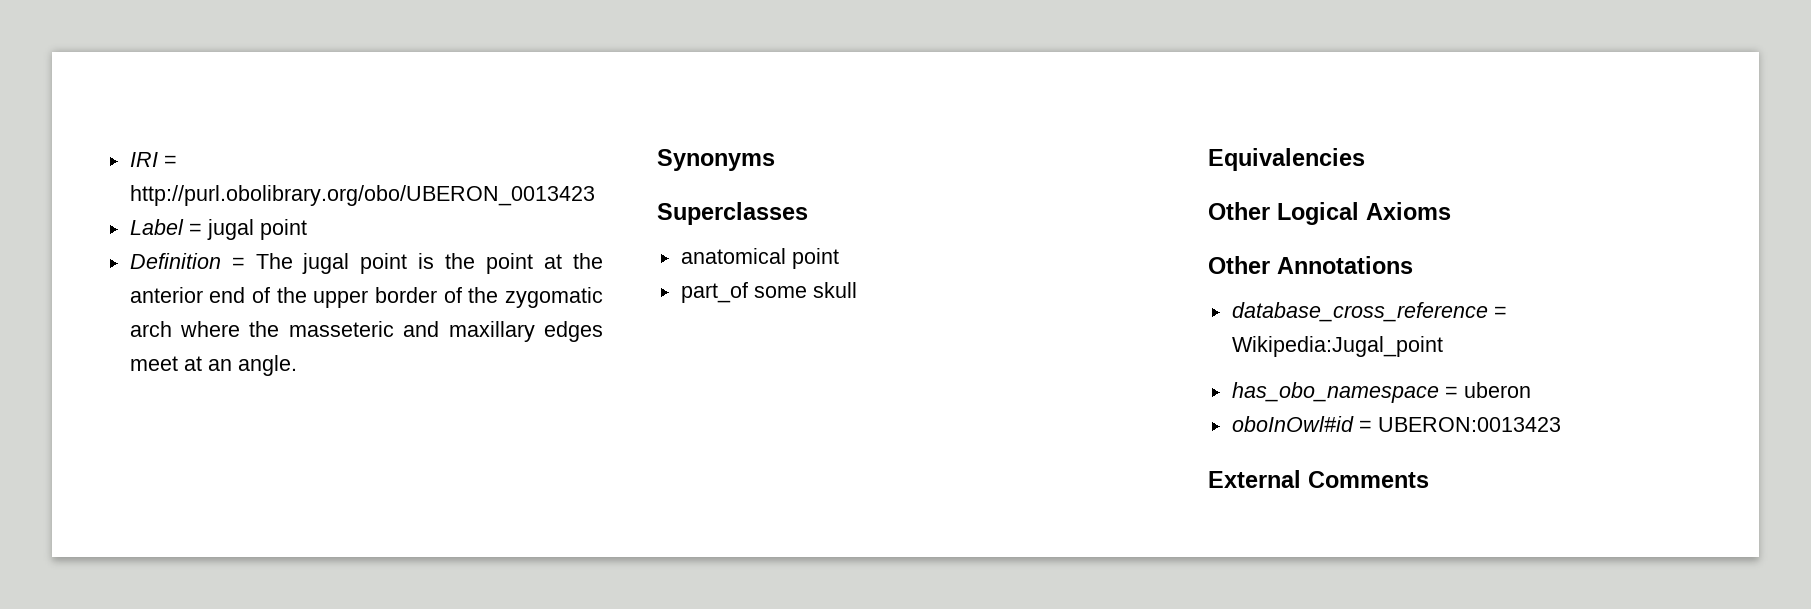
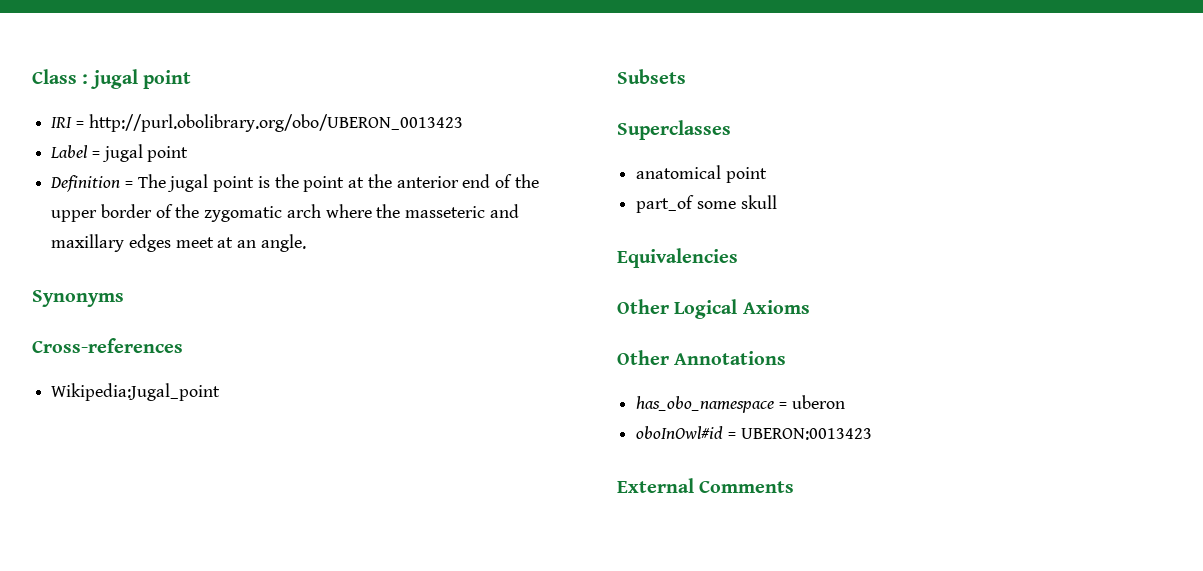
+ Class : jugal point
+ Cross-references
+ Wikipedia:Jugal_point
+ Subsets
- database_cross_reference = Wikipedia:Jugal_point

